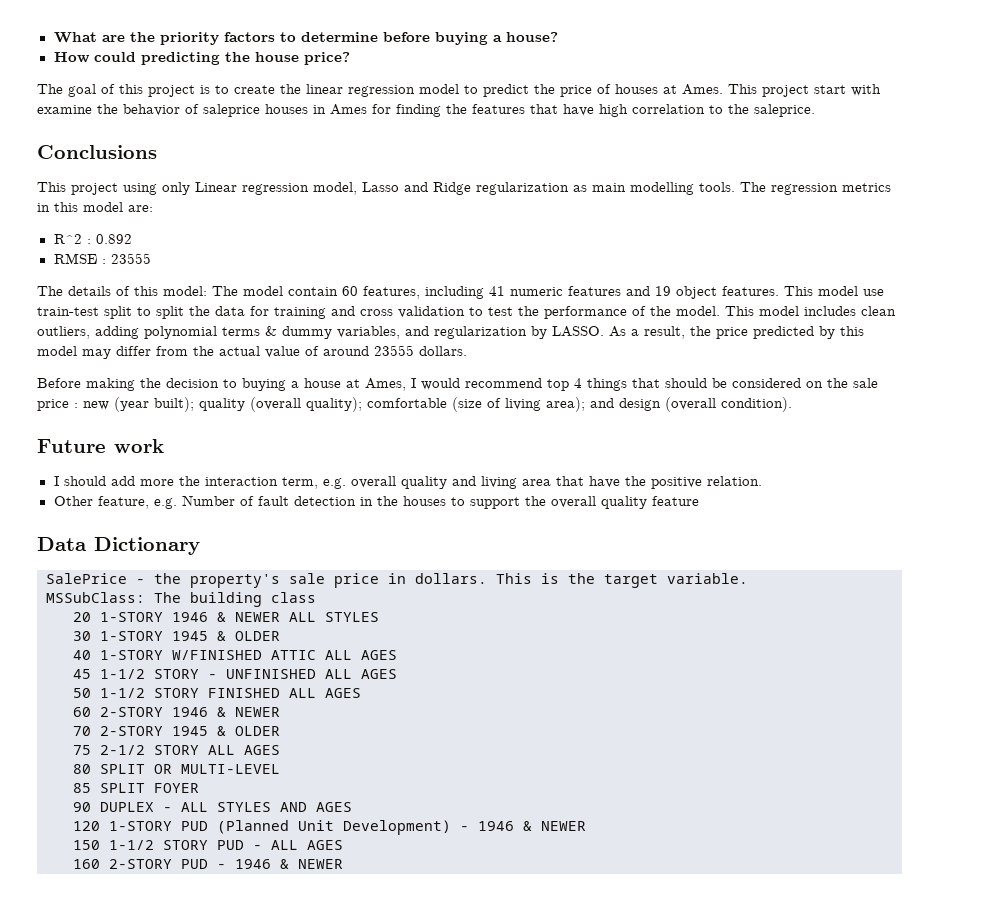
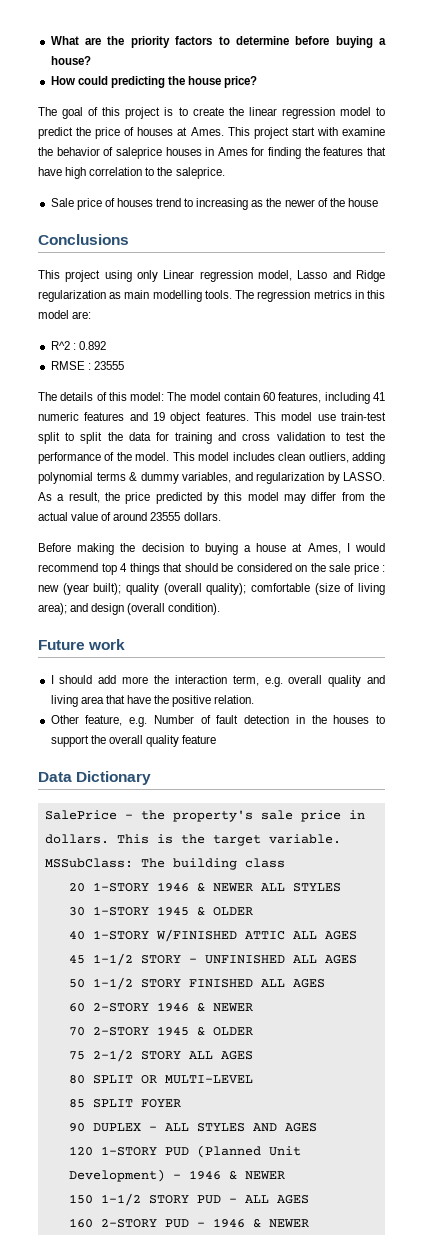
+ Sale price of houses trend to increasing as the newer of the house

